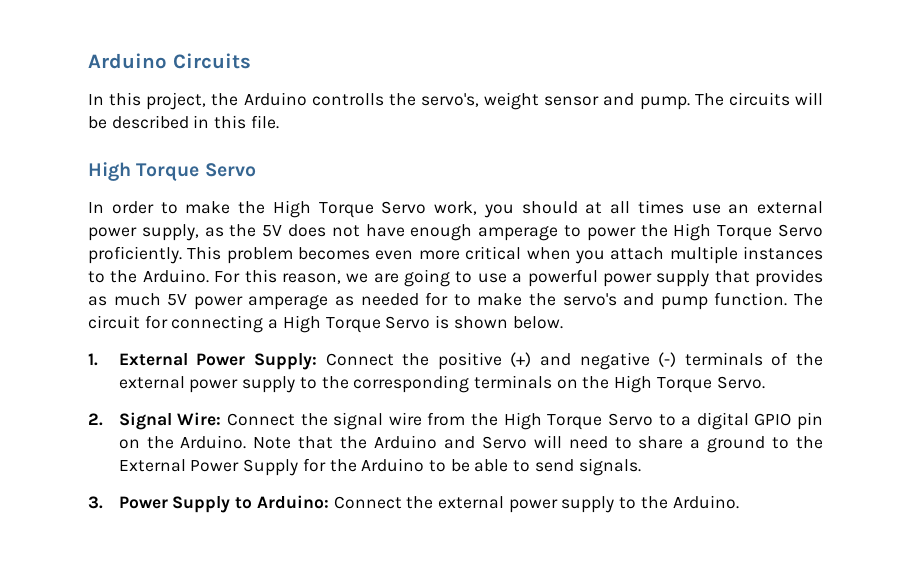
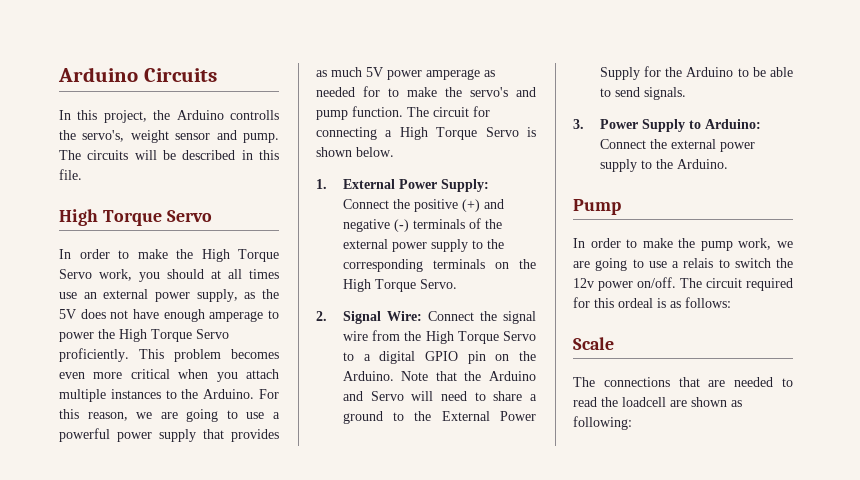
+ Pump
+ In order to make the pump work, we are going to use a relais to switch the 12v power on/off. The circuit required for this ordeal is as follows:
+ Scale
+ The connections that are needed to read the loadcell are shown as following:

